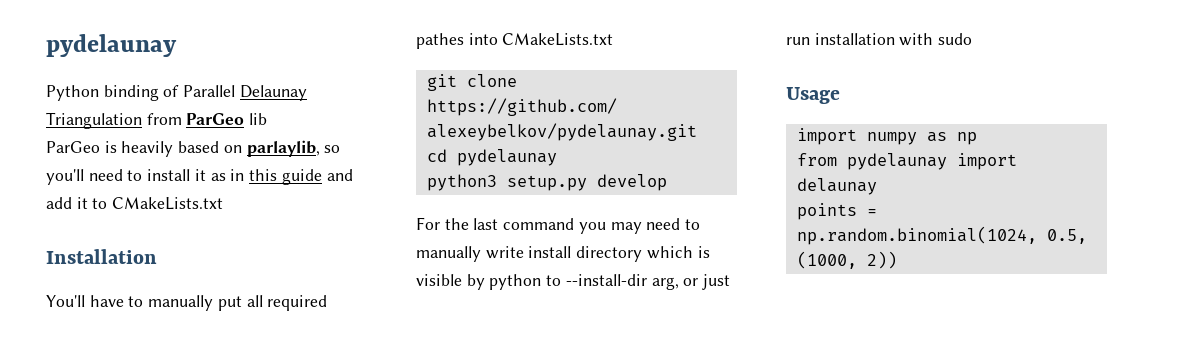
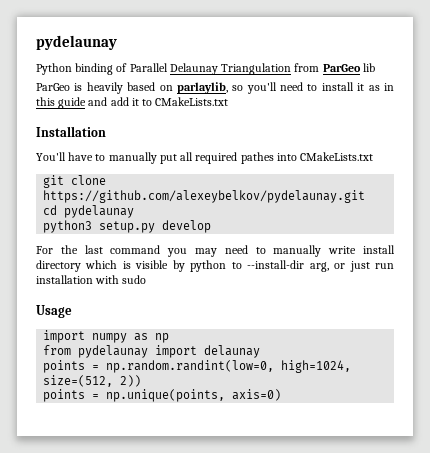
- points = np.random.binomial(1024, 0.5, (1000, 2))
+ points = np.random.randint(low=0, high=1024, size=(512, 2))
+ points = np.unique(points, axis=0)

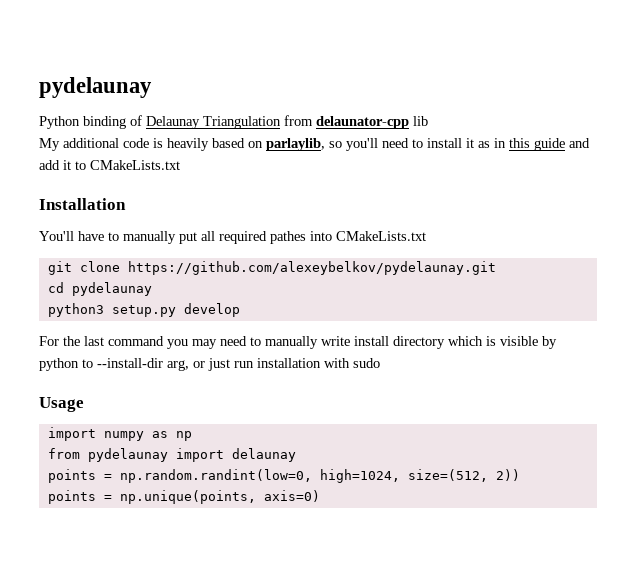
- Python binding of Parallel Delaunay Triangulation from ParGeo lib
+ Python binding of Delaunay Triangulation from delaunator-cpp lib
- ParGeo is heavily based on parlaylib, so you'll need to install it as in this guide and add it to CMakeLists.txt
+ My additional code is heavily based on parlaylib, so you'll need to install it as in this guide and add it to CMakeLists.txt

